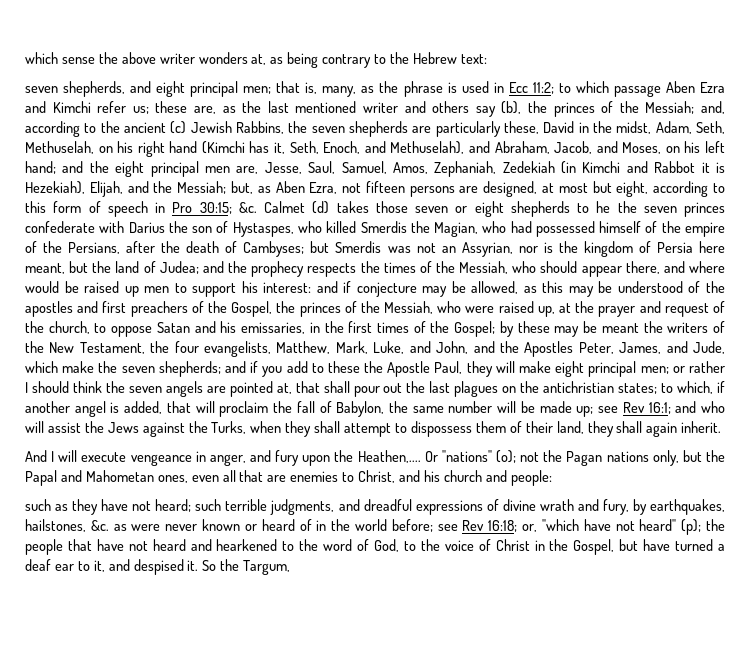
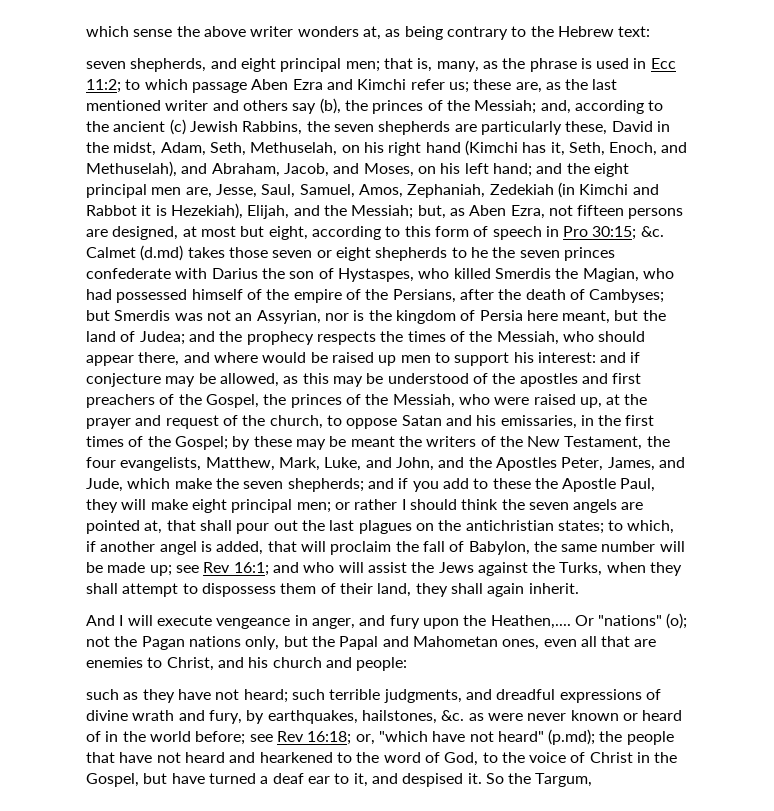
- Calmet (d) takes those seven or eight shepherds to he the seven princes confederate with Darius the son of Hystaspes, who killed Smerdis the Magian, who had possessed himself of the empire of the Persians, after the death of Cambyses;
+ Calmet (d.md) takes those seven or eight shepherds to he the seven princes confederate with Darius the son of Hystaspes, who killed Smerdis the Magian, who had possessed himself of the empire of the Persians, after the death of Cambyses;
- or, "which have not heard" (p);
+ or, "which have not heard" (p.md);

